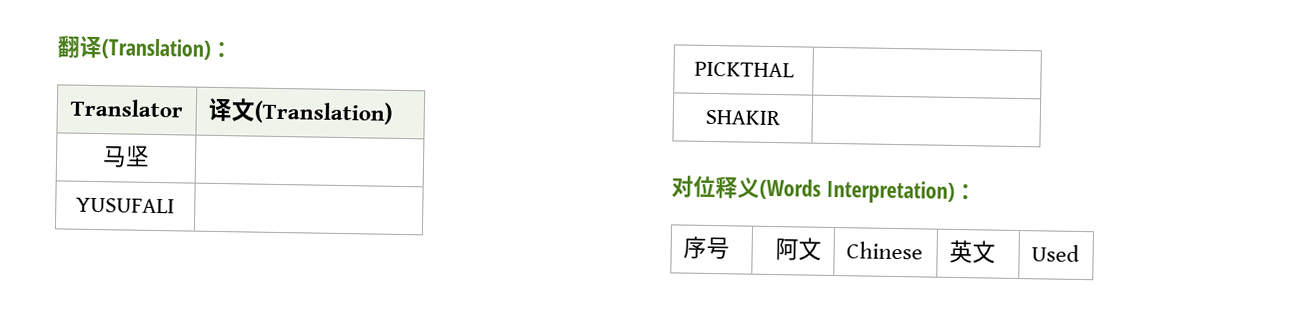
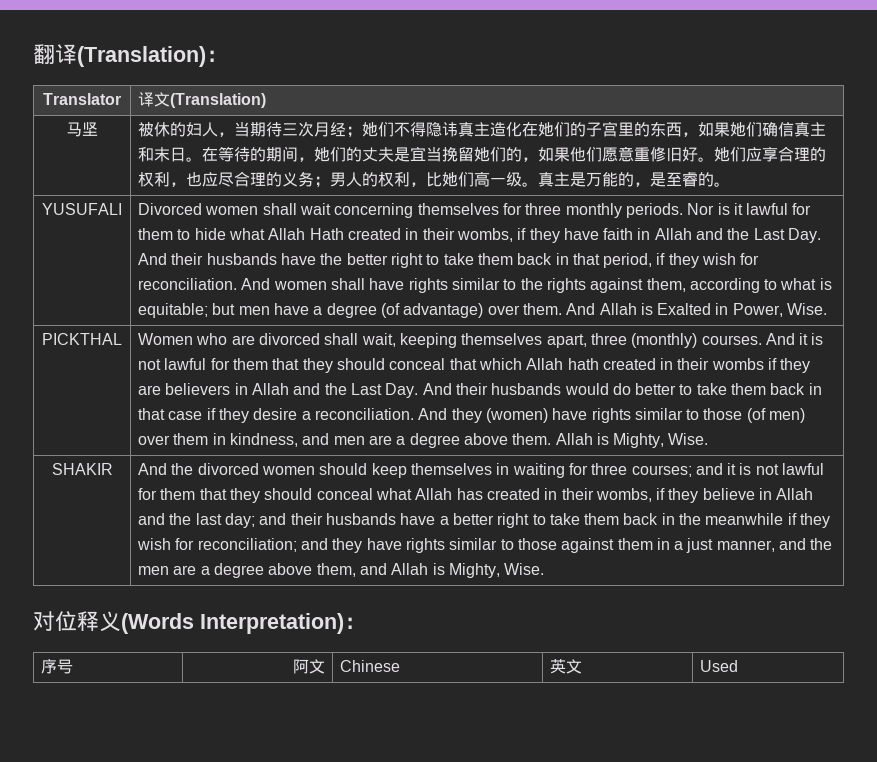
- YUSUFALI |
- PICKTHAL |
- SHAKIR |
+ 被休的妇人，当期待三次月经；她们不得隐讳真主造化在她们的子宫里的东西，如果她们确信真主和末日。在等待的期间，她们的丈夫是宜当挽留她们的，如果他们愿意重修旧好。她们应享合理的权利，也应尽合理的义务；男人的权利，比她们高一级。真主是万能的，是至睿的。
+ YUSUFALI | Divorced women shall wait concerning themselves for three monthly periods. Nor is it lawful for them to hide what Allah Hath created in their wombs, if they have faith in Allah and the Last Day. And their husbands have the better right to take them back in that period, if they wish for reconciliation. And women shall have rights similar to the rights against them, according to what is equitable; but men have a degree (of advantage) over them. And Allah is Exalted in Power, Wise.
+ PICKTHAL | Women who are divorced shall wait, keeping themselves apart, three (monthly) courses. And it is not lawful for them that they should conceal that which Allah hath created in their wombs if they are believers in Allah and the Last Day. And their husbands would do better to take them back in that case if they desire a reconciliation. And they (women) have rights similar to those (of men) over them in kindness, and men are a degree above them. Allah is Mighty, Wise.
+ SHAKIR | And the divorced women should keep themselves in waiting for three courses; and it is not lawful for them that they should conceal what Allah has created in their wombs, if they believe in Allah and the last day; and their husbands have a better right to take them back in the meanwhile if they wish for reconciliation; and they have rights similar to those against them in a just manner, and the men are a degree above them, and Allah is Mighty, Wise.

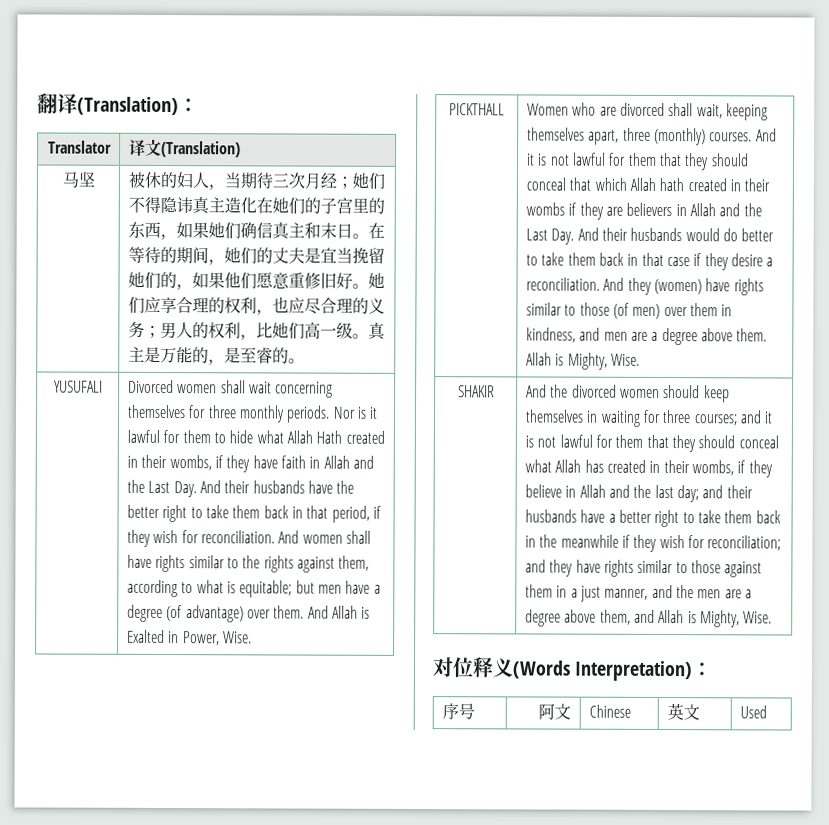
- PICKTHAL
+ PICKTHALL

